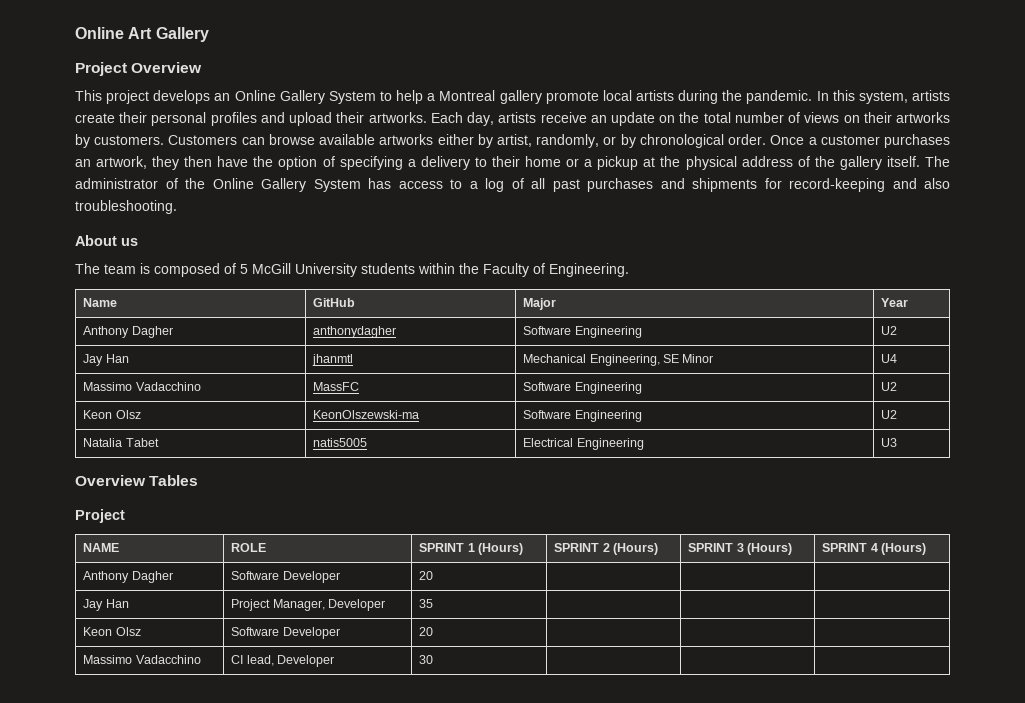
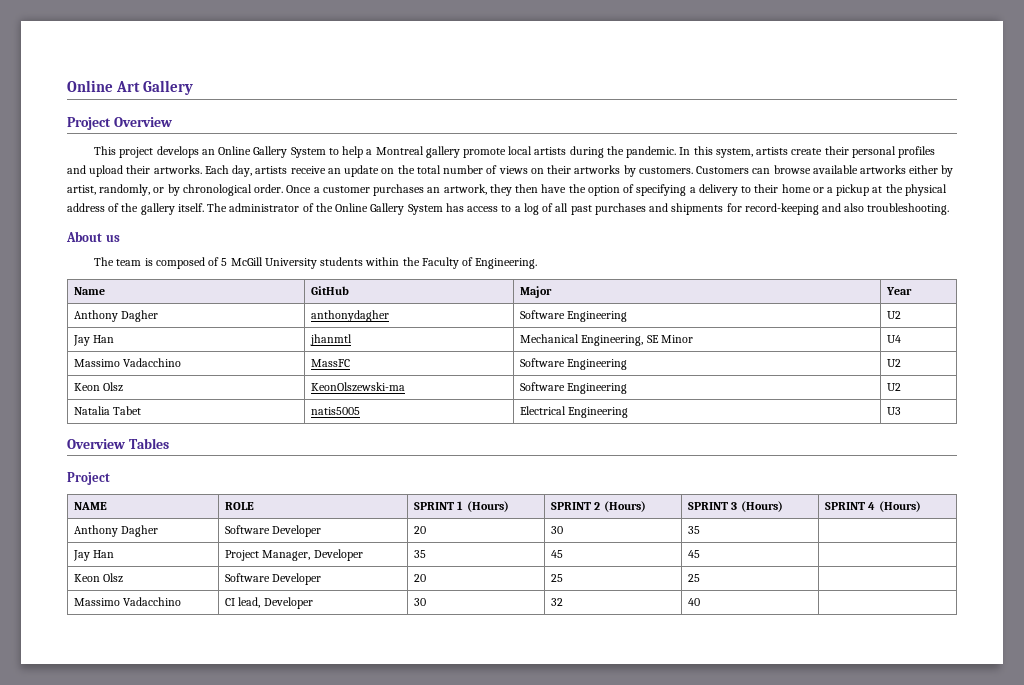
- Anthony Dagher | Software Developer | 20 | | |
+ Anthony Dagher | Software Developer | 20 | 30 | 35 |
- Jay Han | Project Manager, Developer | 35 | | |
+ Jay Han | Project Manager, Developer | 35 | 45 | 45 |
- Keon Olsz | Software Developer | 20 | | |
+ Keon Olsz | Software Developer | 20 | 25 | 25 |
- Massimo Vadacchino | CI lead, Developer | 30 | | |
+ Massimo Vadacchino | CI lead, Developer | 30 | 32 | 40 |

